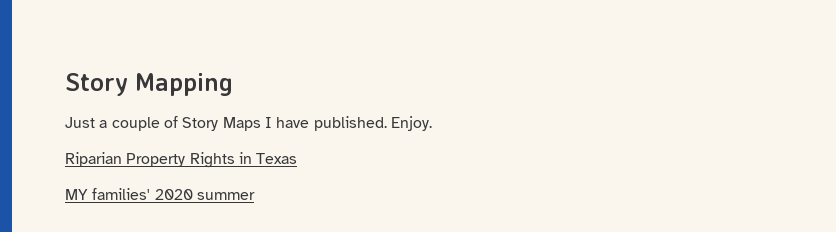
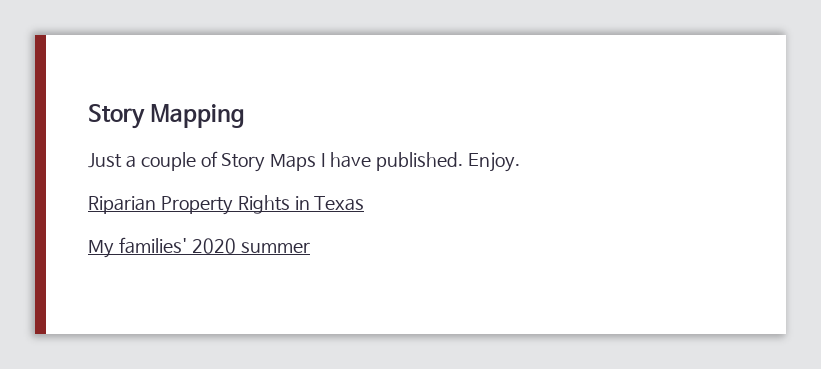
- MY families' 2020 summer
+ My families' 2020 summer

